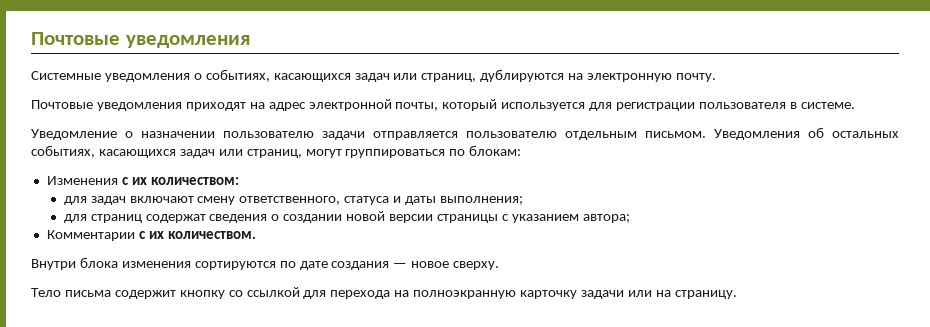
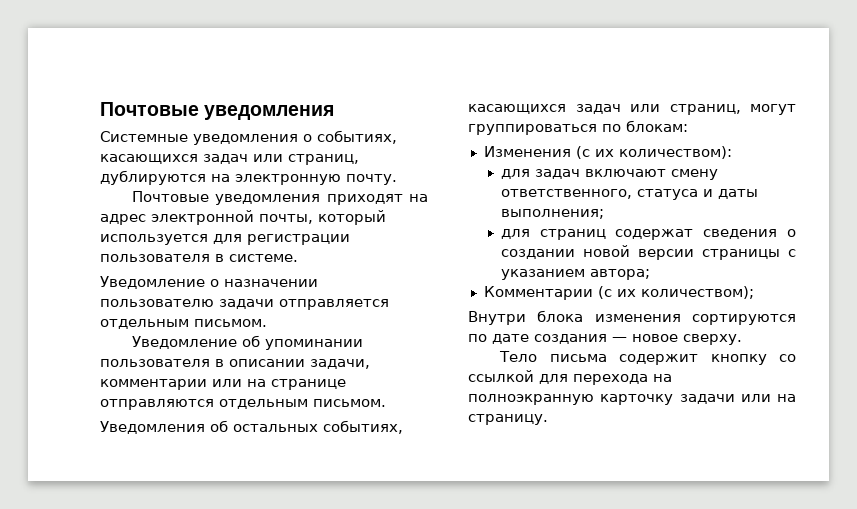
- Уведомление о назначении пользователю задачи отправляется пользователю отдельным письмом. Уведомления об остальных событиях, касающихся задач или страниц, могут группироваться по блокам:
+ Уведомление о назначении пользователю задачи отправляется отдельным письмом.
+ Уведомление об упоминании пользователя в описании задачи, комментарии или на странице отправляются отдельным письмом.
+ Уведомления об остальных событиях, касающихся задач или страниц, могут группироваться по блокам:
- Изменения с их количеством:
+ Изменения (с их количеством):
- Комментарии с их количеством.
+ Комментарии (с их количеством);

